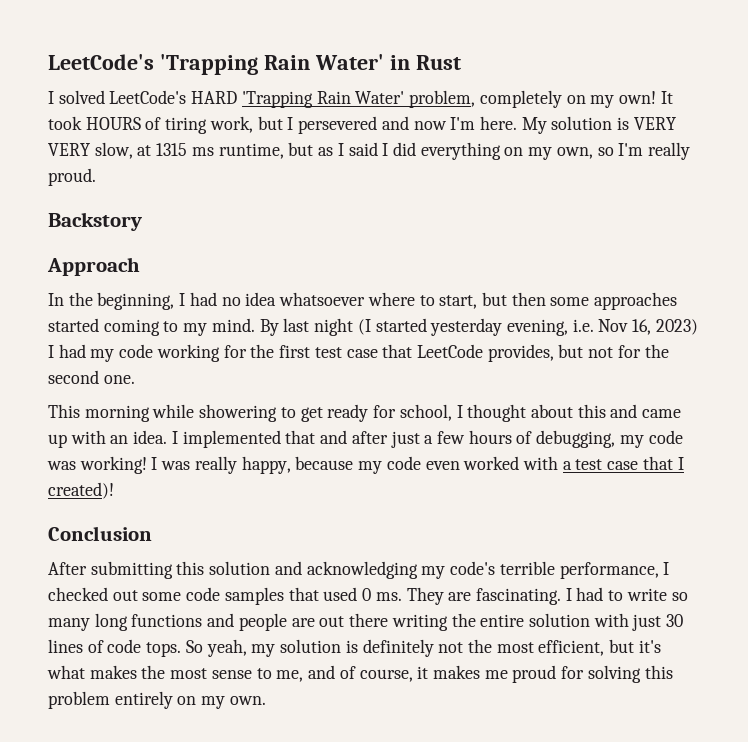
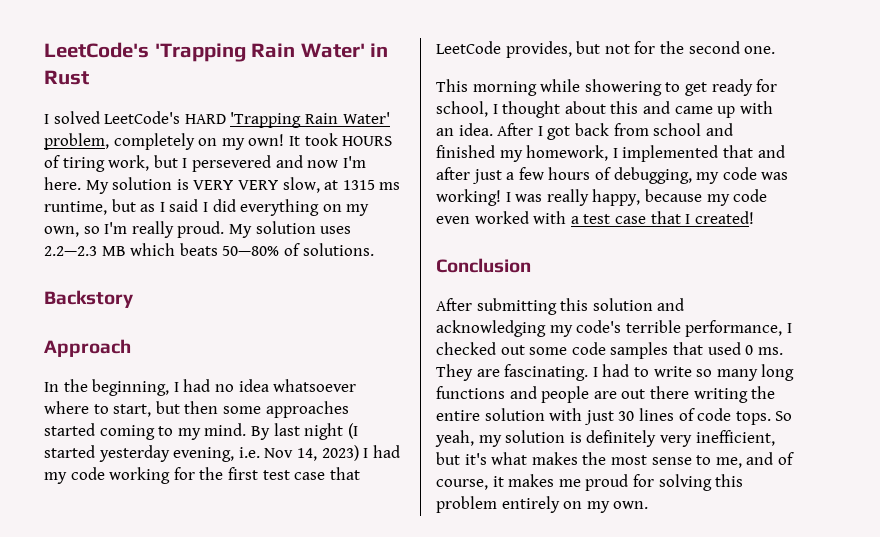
+ My solution uses 2.2—2.3 MB which beats 50—80% of solutions.
- By last night (I started yesterday evening, i.e. Nov 16, 2023) I had my code working for the first test case that LeetCode provides, but not for the second one.
+ By last night (I started yesterday evening, i.e. Nov 14, 2023) I had my code working for the first test case that LeetCode provides, but not for the second one.
- I implemented that and after just a few hours of debugging, my code was working!
+ After I got back from school and finished my homework, I implemented that and after just a few hours of debugging, my code was working!
- I was really happy, because my code even worked with a test case that I created)!
+ I was really happy, because my code even worked with a test case that I created!
- So yeah, my solution is definitely not the most efficient, but it's what makes the most sense to me, and of course, it makes me proud for solving this problem entirely on my own.
+ So yeah, my solution is definitely very inefficient, but it's what makes the most sense to me, and of course, it makes me proud for solving this problem entirely on my own.

